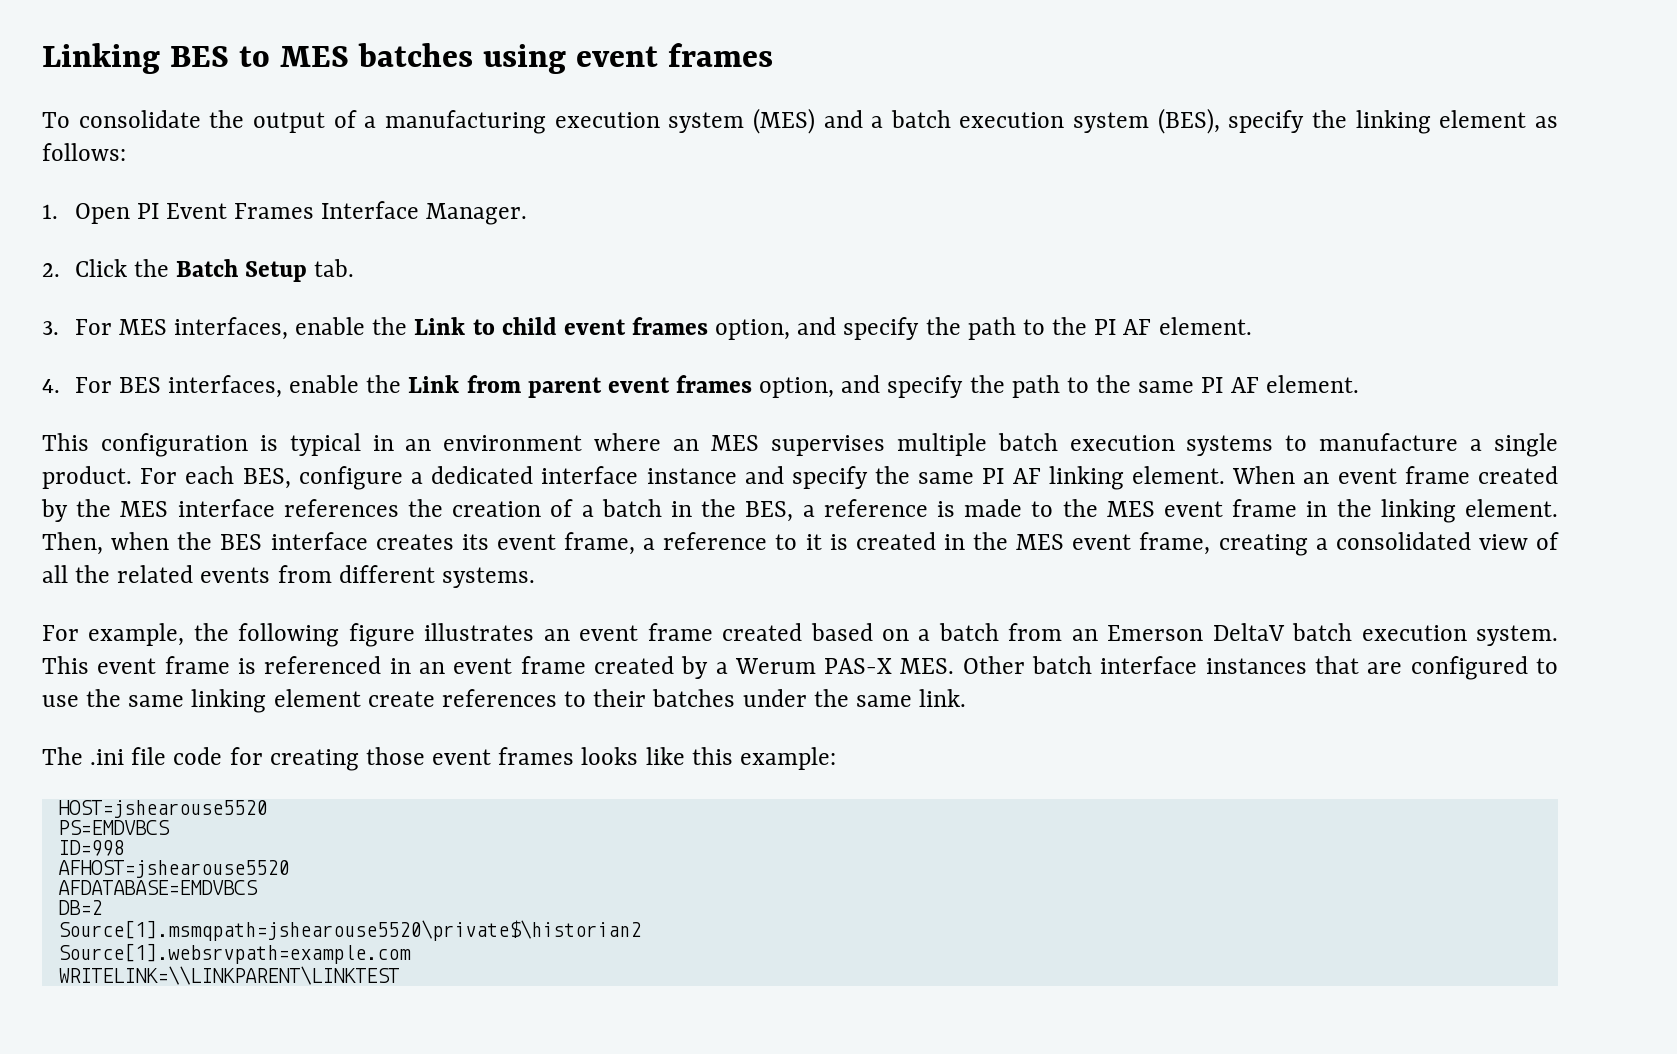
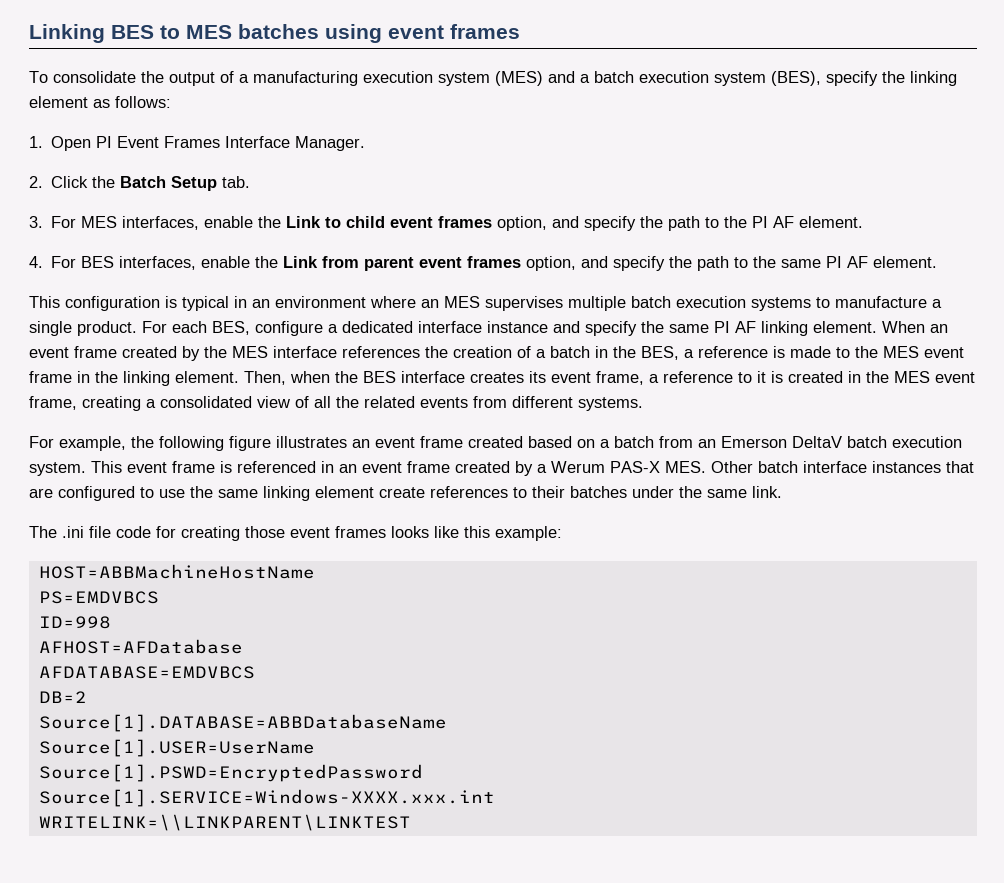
- HOST=jshearouse5520
+ HOST=ABBMachineHostName
- AFHOST=jshearouse5520
+ AFHOST=AFDatabase
- Source[1].msmqpath=jshearouse5520\private$\historian2
- Source[1].websrvpath=example.com
+ Source[1].DATABASE=ABBDatabaseName
+ Source[1].USER=UserName
+ Source[1].PSWD=EncryptedPassword
+ Source[1].SERVICE=Windows-XXXX.xxx.int

